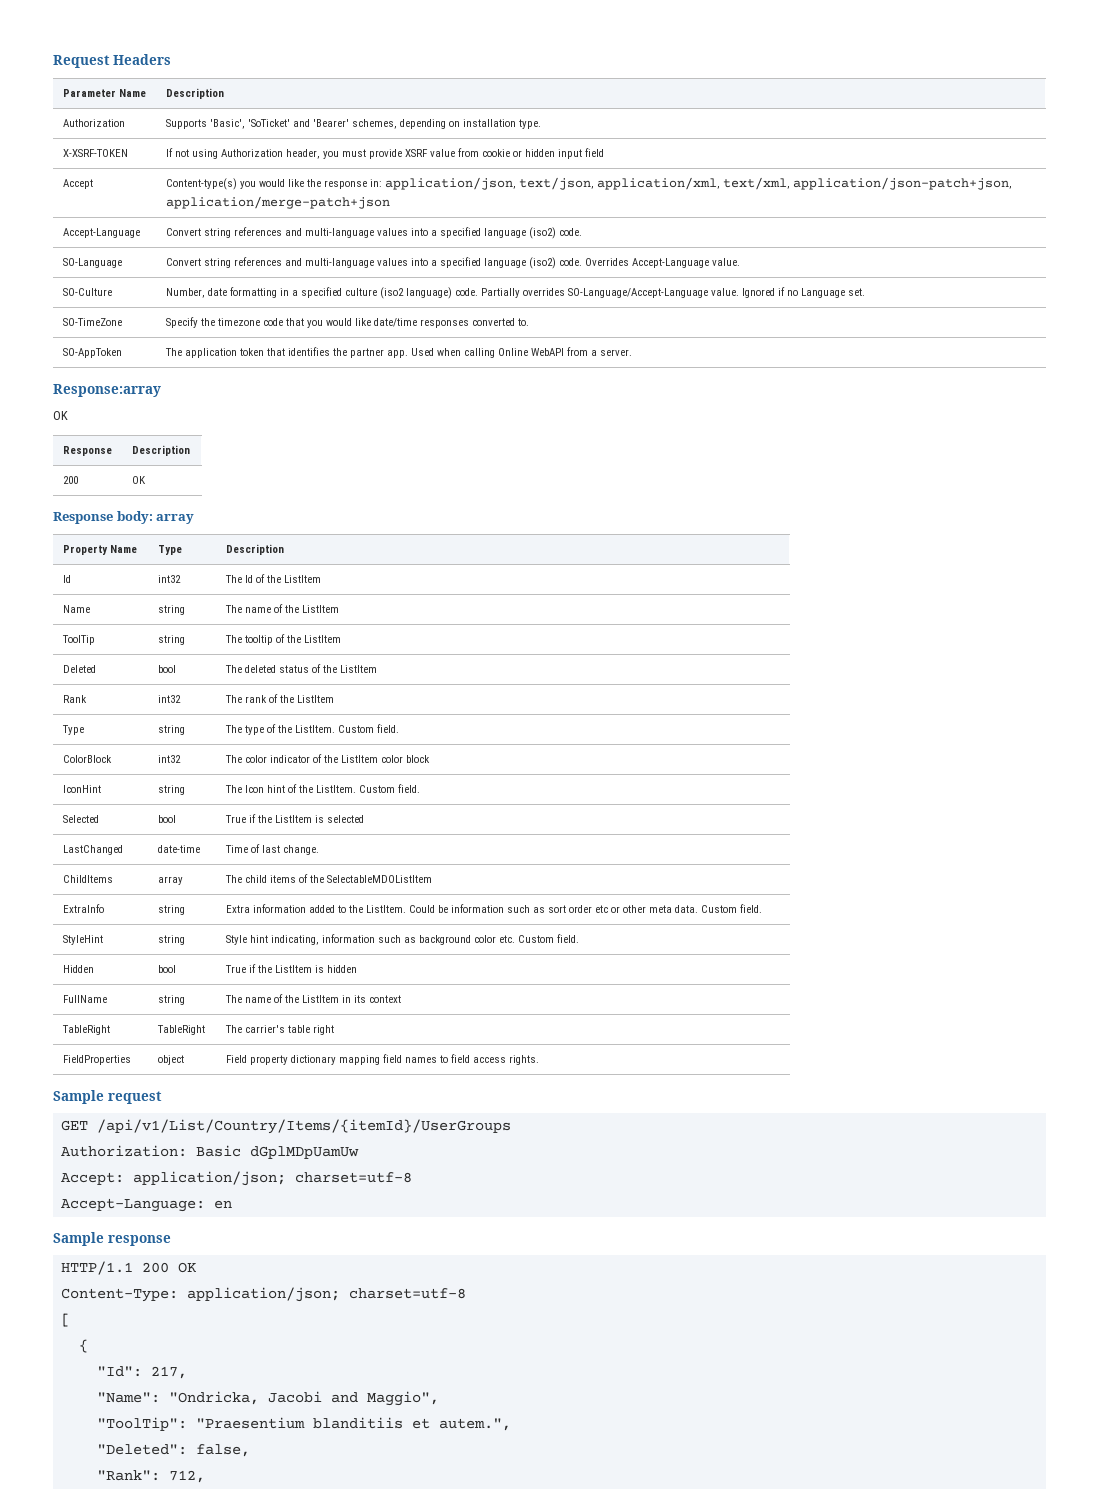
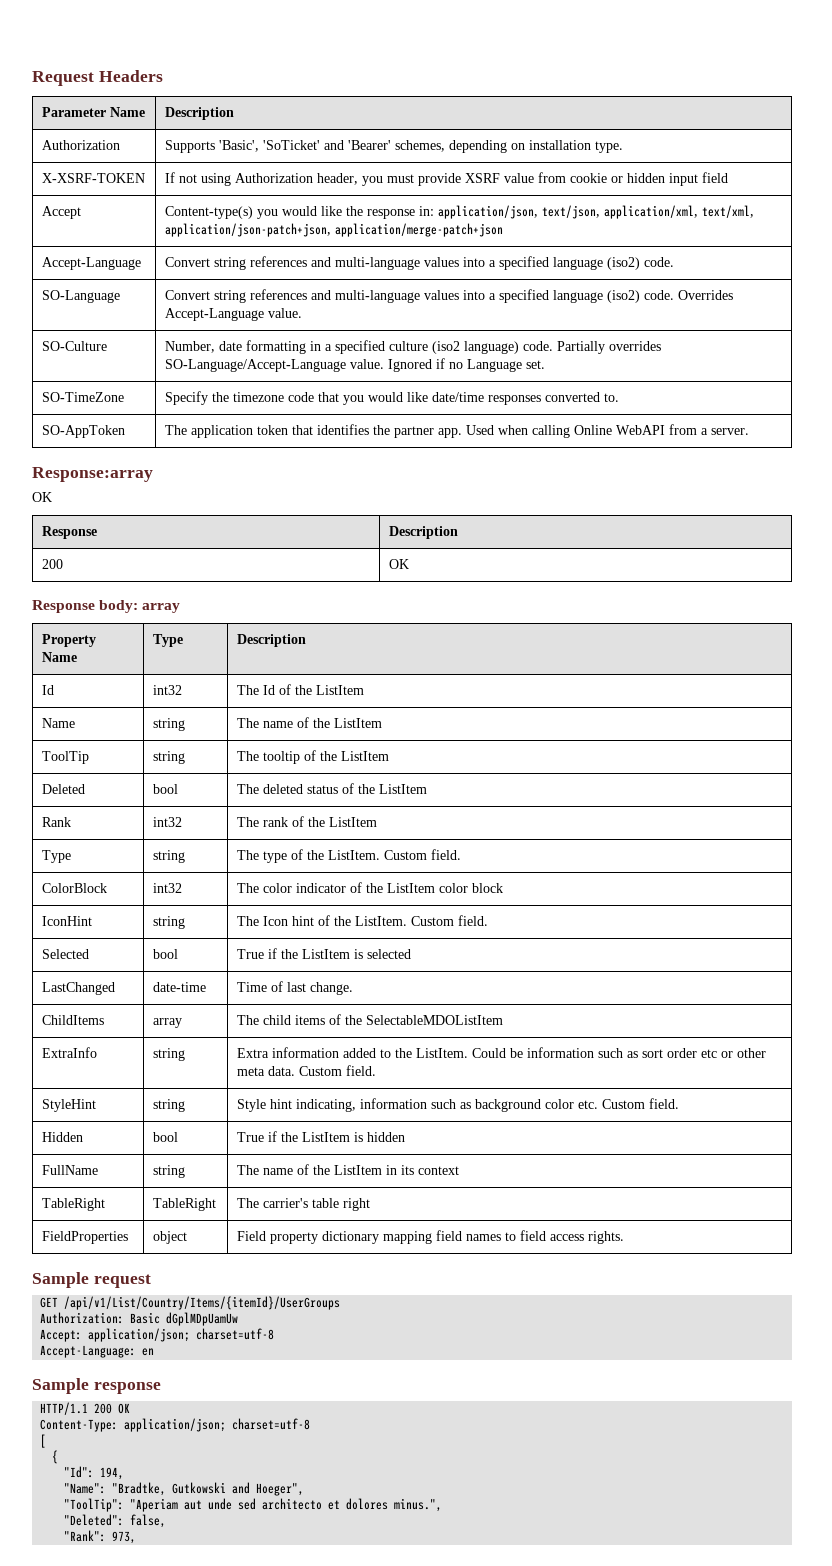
- "Id": 217,
+ "Id": 194,
- "Name": "Ondricka, Jacobi and Maggio",
- "ToolTip": "Praesentium blanditiis et autem.",
+ "Name": "Bradtke, Gutkowski and Hoeger",
+ "ToolTip": "Aperiam aut unde sed architecto et dolores minus.",
- "Rank": 712,
+ "Rank": 973,

